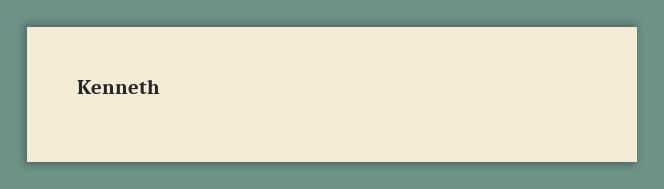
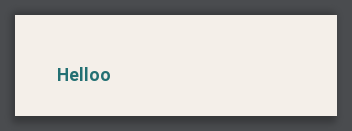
- Kenneth
+ Helloo

